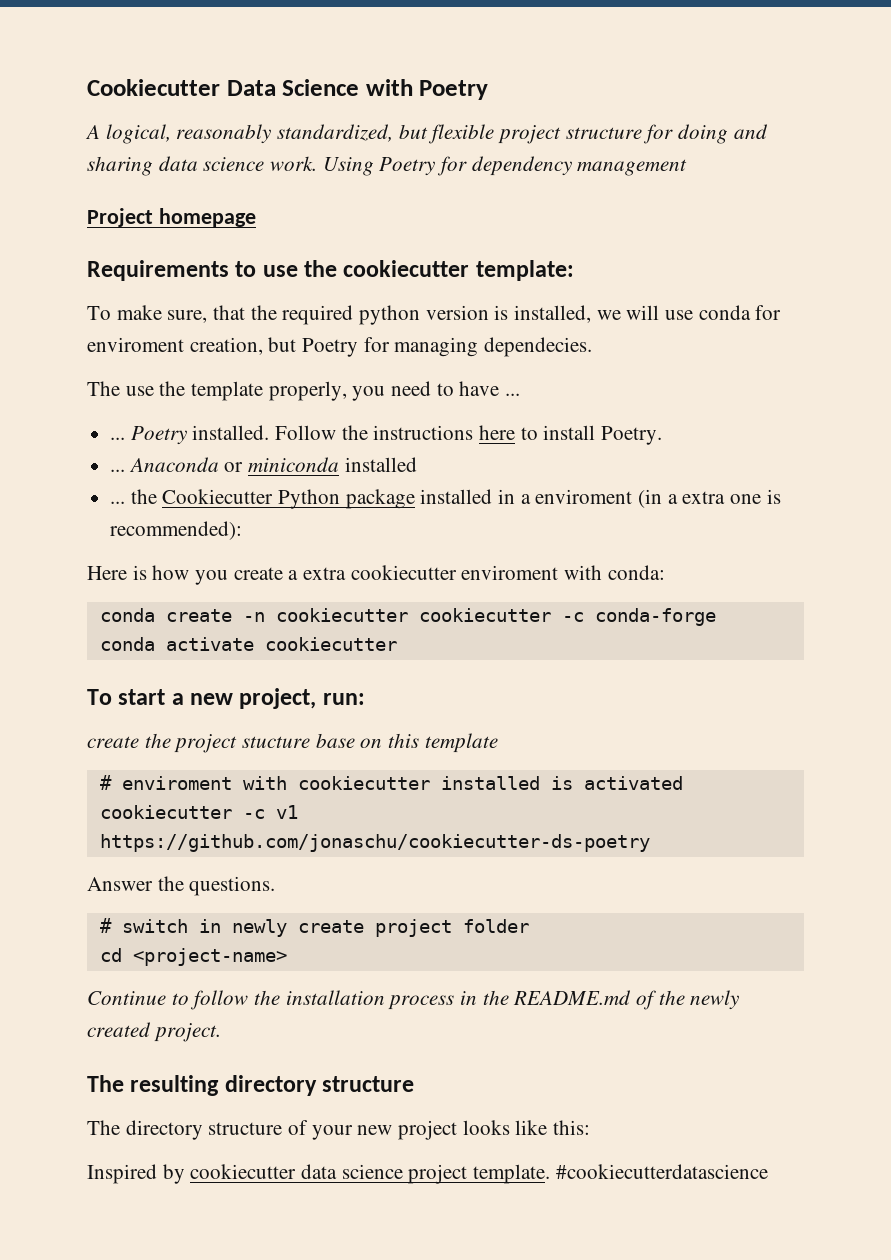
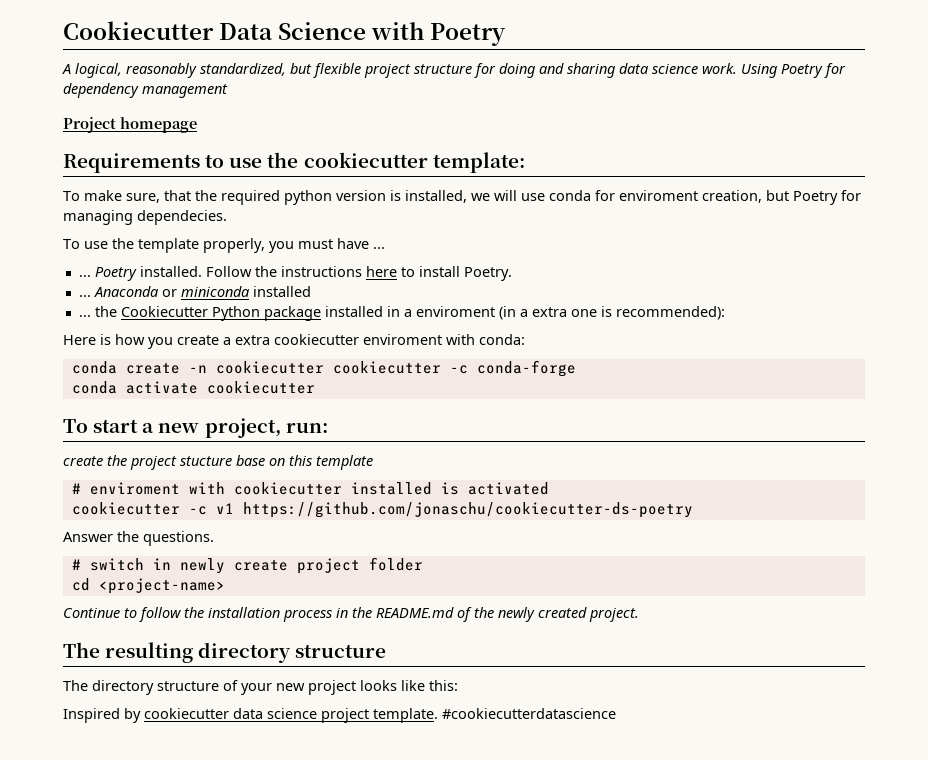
- The use the template properly, you need to have ...
+ To use the template properly, you must have ...

